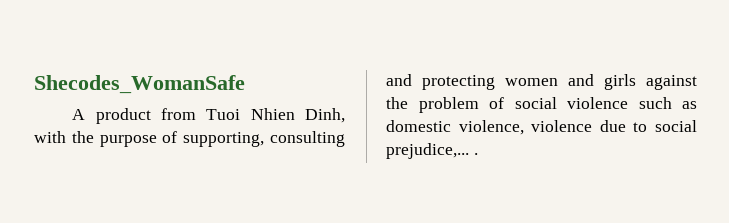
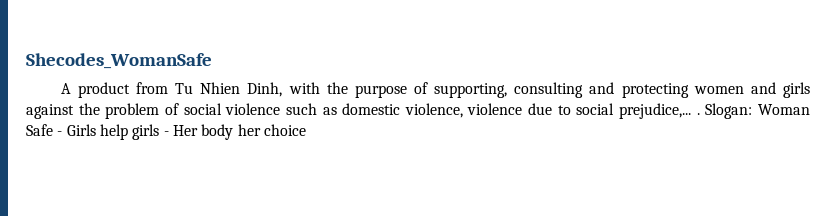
- A product from Tuoi Nhien Dinh, with the purpose of supporting, consulting and protecting women and girls against the problem of social violence such as domestic violence, violence due to social prejudice,... .
+ A product from Tu Nhien Dinh, with the purpose of supporting, consulting and protecting women and girls against the problem of social violence such as domestic violence, violence due to social prejudice,... .
+ Slogan: Woman Safe - Girls help girls - Her body her choice

